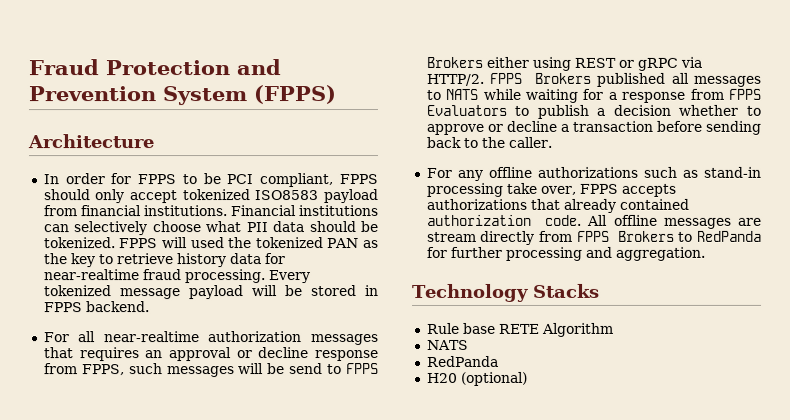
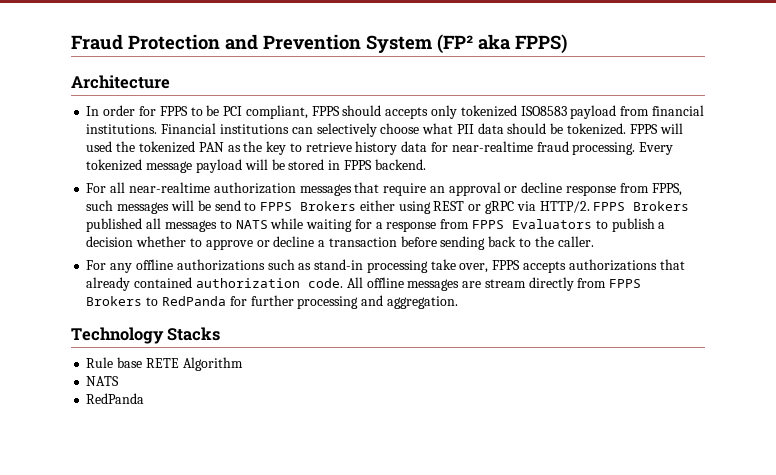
- Fraud Protection and Prevention System (FPPS)
+ Fraud Protection and Prevention System (FP² aka FPPS)
- In order for FPPS to be PCI compliant, FPPS should only accept tokenized ISO8583 payload from financial institutions.
+ In order for FPPS to be PCI compliant, FPPS should accepts only tokenized ISO8583 payload from financial institutions.
- For all near-realtime authorization messages that requires an approval or decline response from FPPS, such messages will be send to FPPS Brokers either using REST or gRPC via HTTP/2.
+ For all near-realtime authorization messages that require an approval or decline response from FPPS, such messages will be send to FPPS Brokers either using REST or gRPC via HTTP/2.
- H20 (optional)

